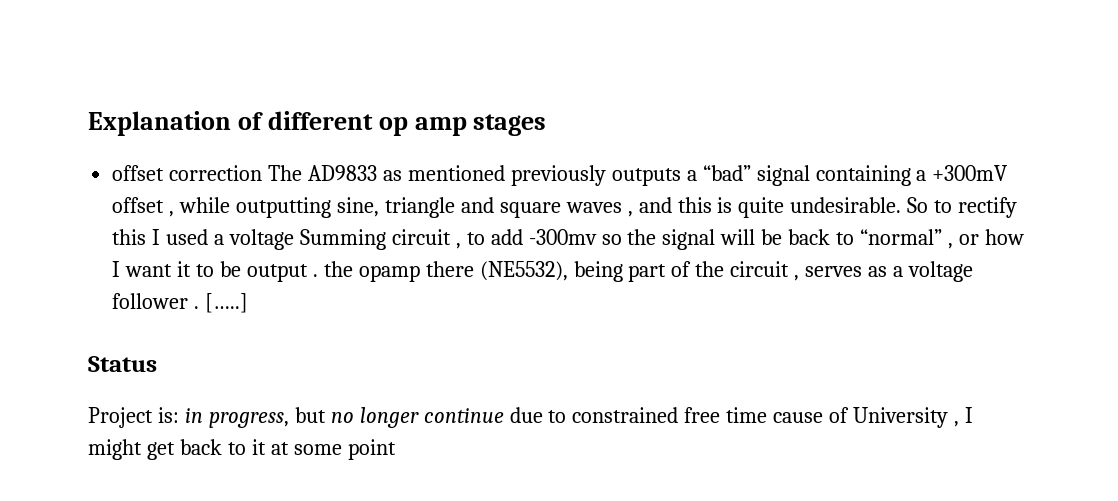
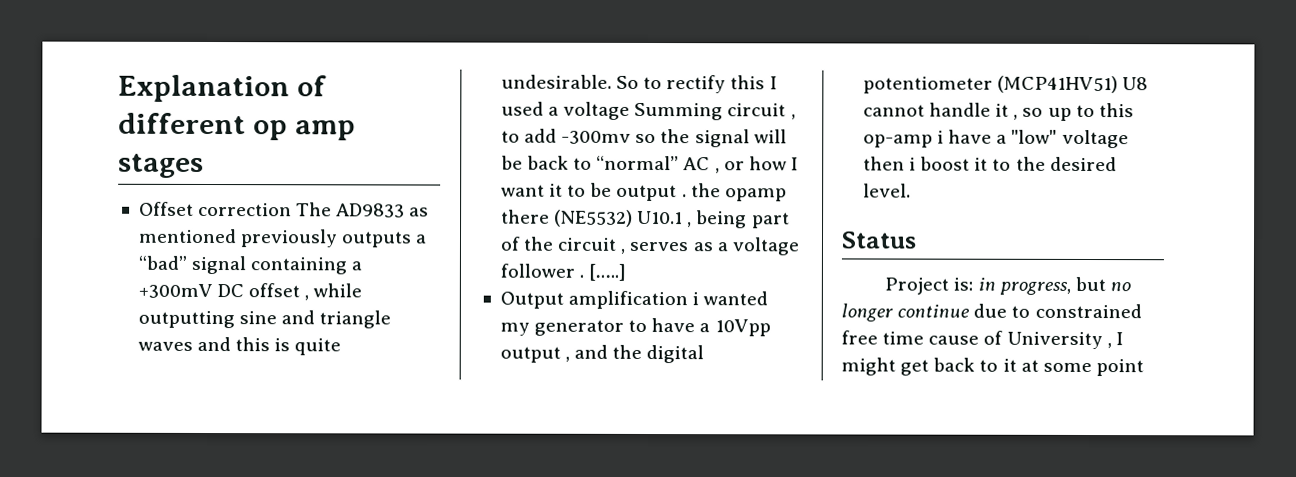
- offset correction The AD9833 as mentioned previously outputs a “bad” signal containing a +300mV offset , while outputting sine, triangle and square waves , and this is quite undesirable.
+ Offset correction The AD9833 as mentioned previously outputs a “bad” signal containing a +300mV DC offset , while outputting sine and triangle waves and this is quite undesirable.
- So to rectify this I used a voltage Summing circuit , to add -300mv so the signal will be back to “normal” , or how I want it to be output . the opamp there (NE5532), being part of the circuit , serves as a voltage follower .
+ So to rectify this I used a voltage Summing circuit , to add -300mv so the signal will be back to “normal” AC , or how I want it to be output . the opamp there (NE5532) U10.1 , being part of the circuit , serves as a voltage follower .
+ Output amplification i wanted my generator to have a 10Vpp output , and the digital potentiometer (MCP41HV51) U8 cannot handle it , so up to this op-amp i have a "low" voltage then i boost it to the desired level.

